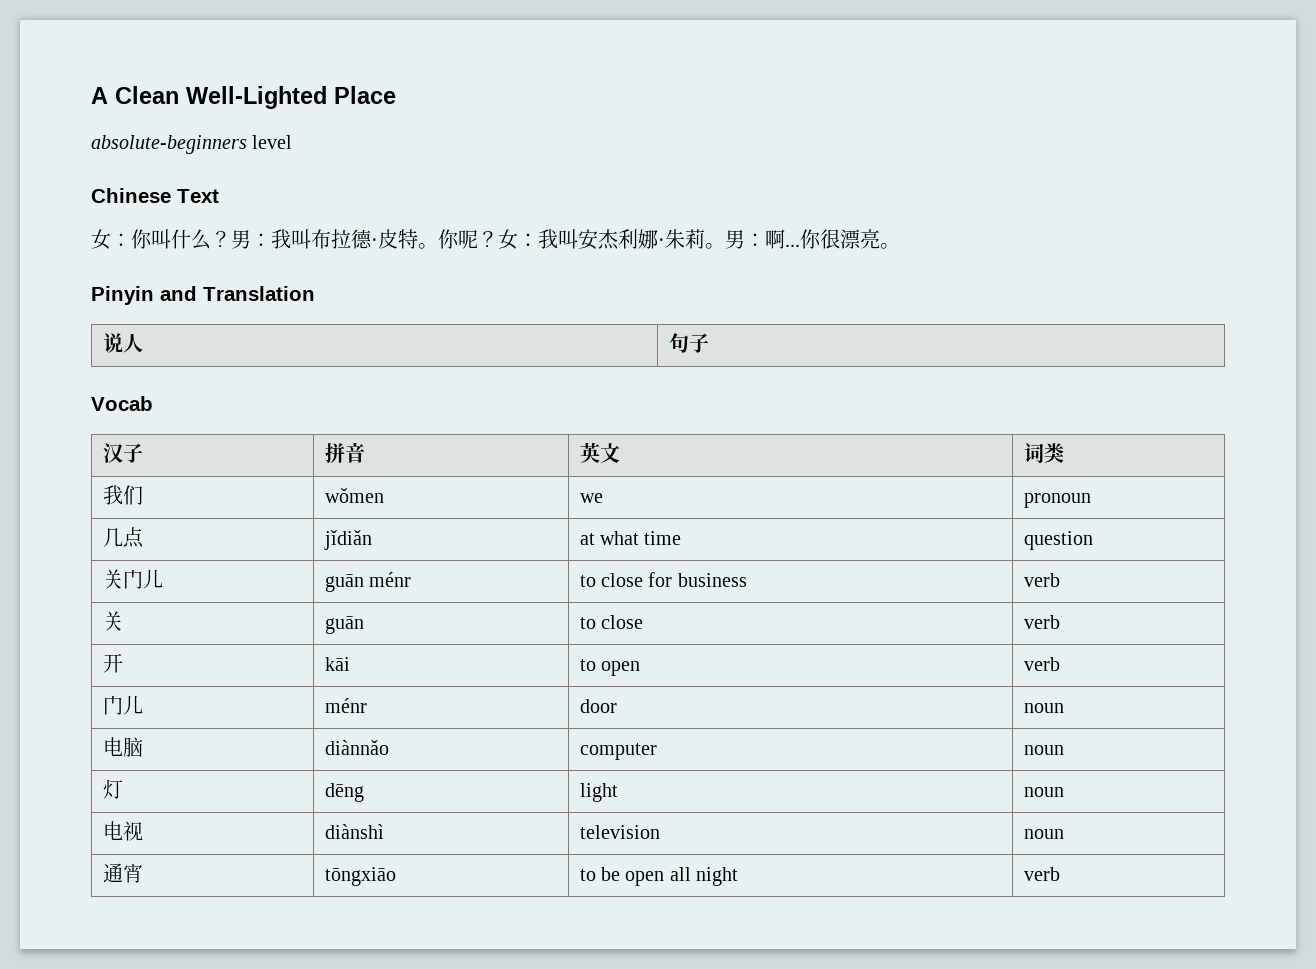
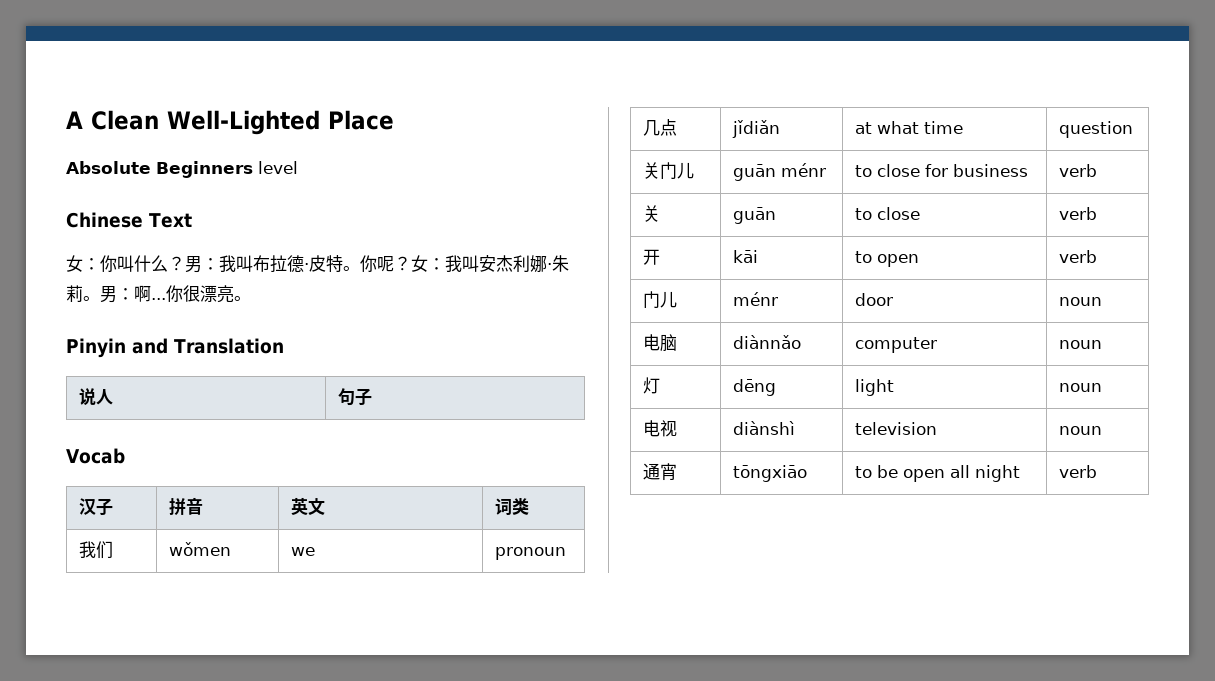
- absolute-beginners level
+ Absolute Beginners level

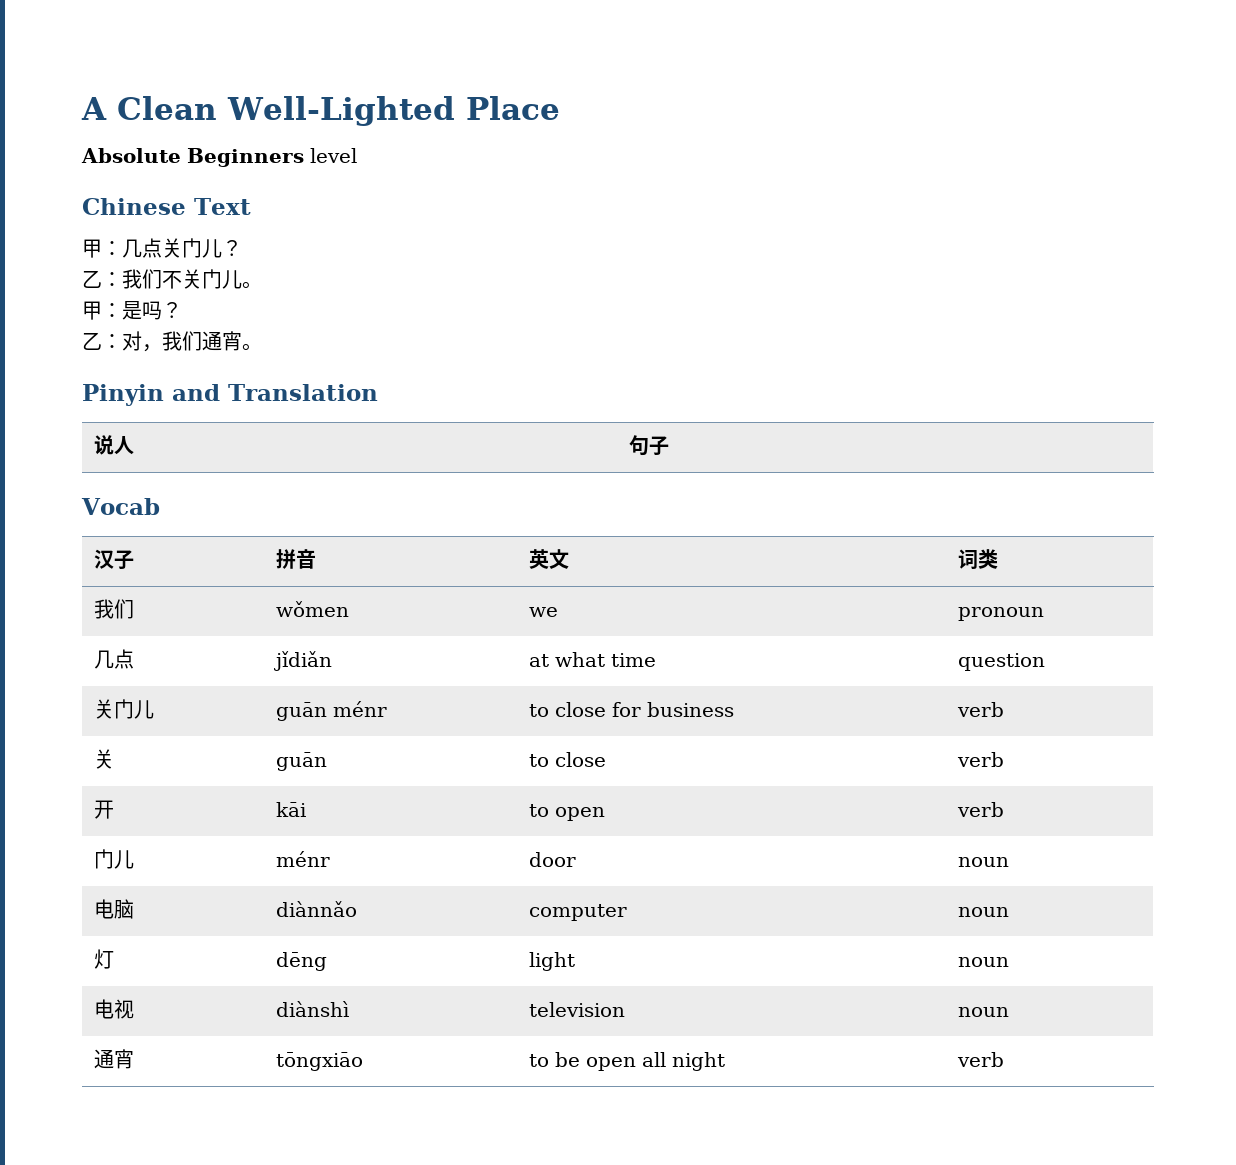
- 女：你叫什么？男：我叫布拉德·皮特。你呢？女：我叫安杰利娜·朱莉。男：啊...你很漂亮。
+ 甲：几点关门儿？
+ 乙：我们不关门儿。
+ 甲：是吗？
+ 乙：对，我们通宵。

